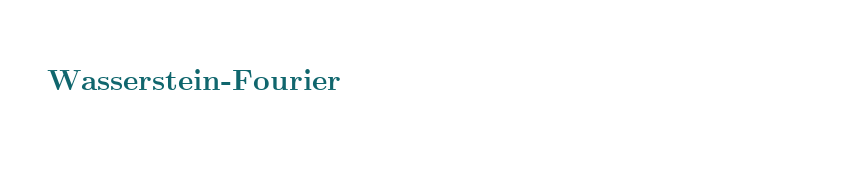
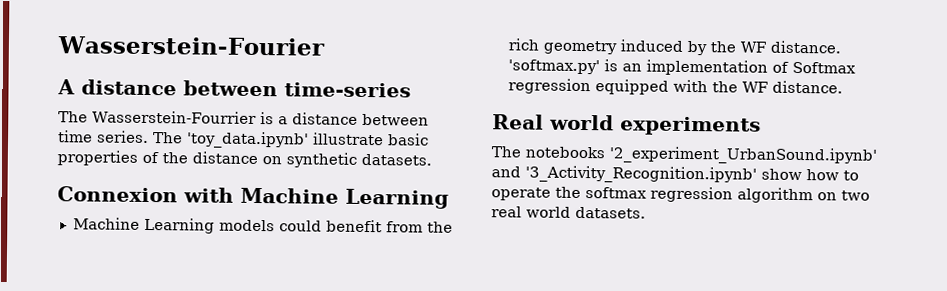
+ A distance between time-series
+ The Wasserstein-Fourrier is a distance between time series. The 'toy_data.ipynb' illustrate basic properties of the distance on synthetic datasets.
+ Connexion with Machine Learning
+ Machine Learning models could benefit from the rich geometry induced by the WF distance. 'softmax.py' is an implementation of Softmax regression equipped with the WF distance.
+ Real world experiments
+ The notebooks '2_experiment_UrbanSound.ipynb' and '3_Activity_Recognition.ipynb' show how to operate the softmax regression algorithm on two real world datasets.

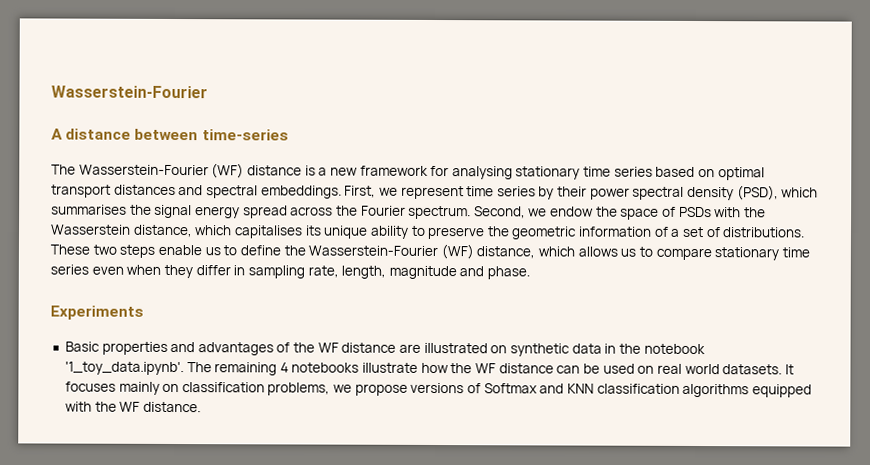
- The Wasserstein-Fourrier is a distance between time series. The 'toy_data.ipynb' illustrate basic properties of the distance on synthetic datasets.
- Connexion with Machine Learning
- Machine Learning models could benefit from the rich geometry induced by the WF distance. 'softmax.py' is an implementation of Softmax regression equipped with the WF distance.
+ The Wasserstein-Fourier (WF) distance is a new framework for analysing stationary time series based on optimal transport distances and spectral embeddings. First, we represent time series by their power spectral density (PSD), which summarises the signal energy spread across the Fourier spectrum. Second, we endow the space of PSDs with the Wasserstein distance, which capitalises its unique ability to preserve the geometric information of a set of distributions. These two steps enable us to define the Wasserstein-Fourier (WF) distance, which allows us to compare stationary time series even when they differ in sampling rate, length, magnitude and phase.
+ Experiments
+ Basic properties and advantages of the WF distance are illustrated on synthetic data in the notebook '1_toy_data.ipynb'. The remaining 4 notebooks illustrate how the WF distance can be used on real world datasets. It focuses mainly on classification problems, we propose versions of Softmax and KNN classification algorithms equipped with the WF distance.
- Real world experiments
- The notebooks '2_experiment_UrbanSound.ipynb' and '3_Activity_Recognition.ipynb' show how to operate the softmax regression algorithm on two real world datasets.

